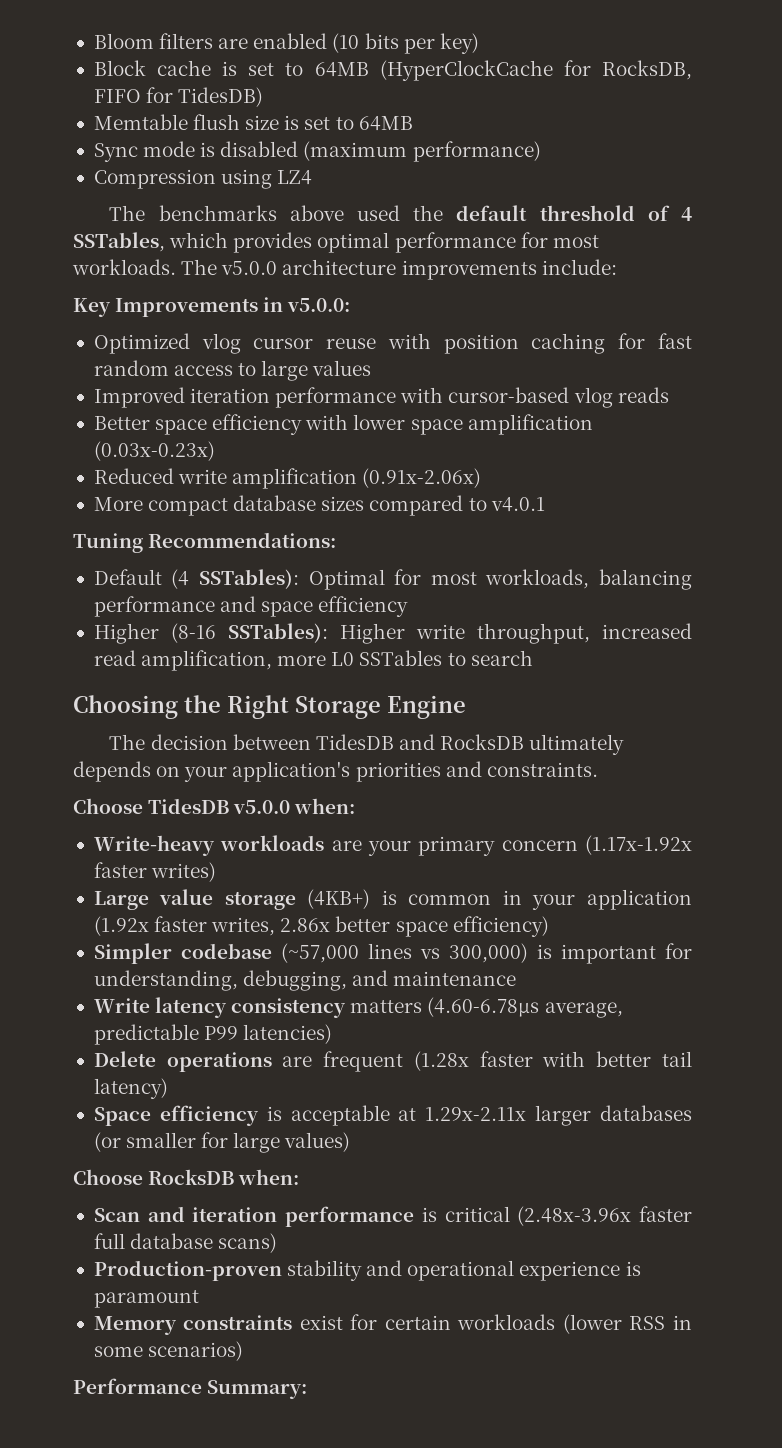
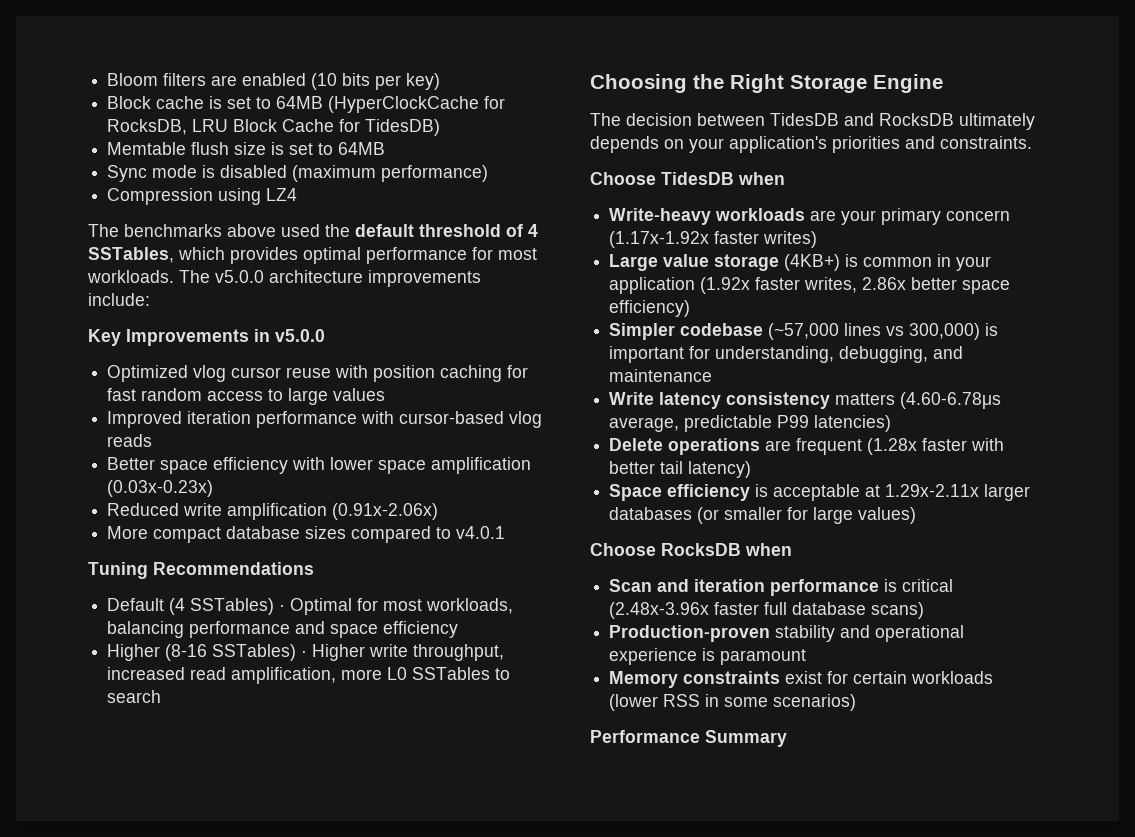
- Block cache is set to 64MB (HyperClockCache for RocksDB, FIFO for TidesDB)
+ Block cache is set to 64MB (HyperClockCache for RocksDB, LRU Block Cache for TidesDB)
- Key Improvements in v5.0.0:
+ Key Improvements in v5.0.0
- Tuning Recommendations:
+ Tuning Recommendations
- Default (4 SSTables): Optimal for most workloads, balancing performance and space efficiency
+ Default (4 SSTables) · Optimal for most workloads, balancing performance and space efficiency
- Higher (8-16 SSTables): Higher write throughput, increased read amplification, more L0 SSTables to search
+ Higher (8-16 SSTables) · Higher write throughput, increased read amplification, more L0 SSTables to search
- Choose TidesDB v5.0.0 when:
+ Choose TidesDB when
- Choose RocksDB when:
+ Choose RocksDB when
- Performance Summary:
+ Performance Summary

